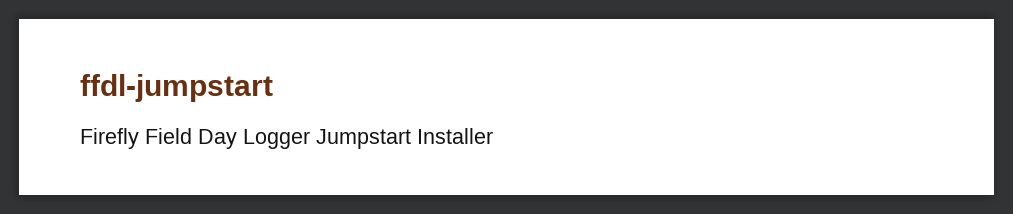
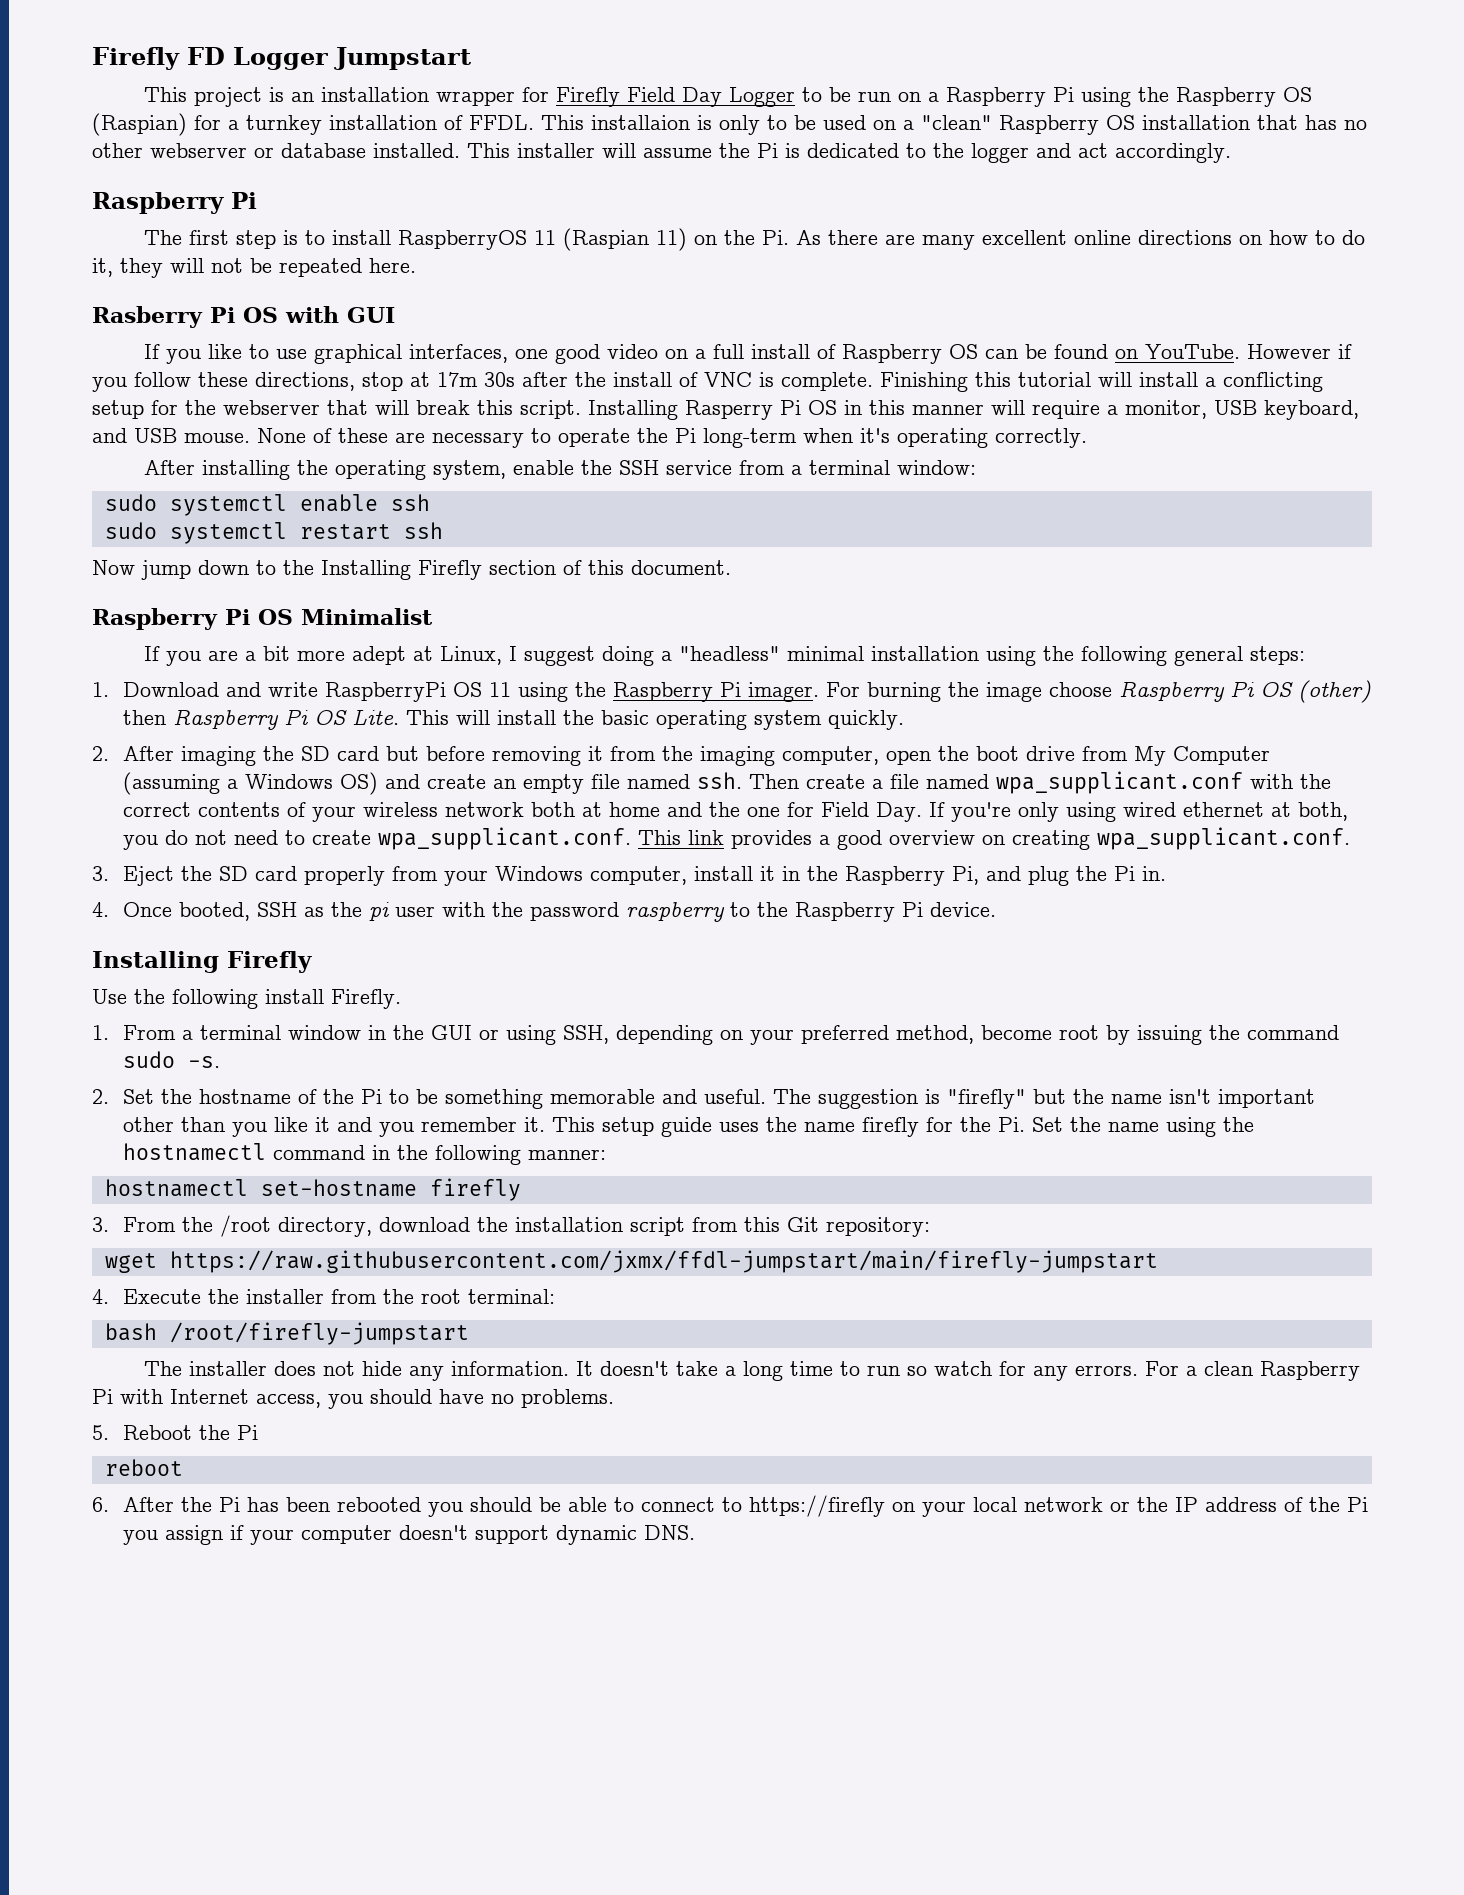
- ffdl-jumpstart
- Firefly Field Day Logger Jumpstart Installer
+ Firefly FD Logger Jumpstart
+ This project is an installation wrapper for Firefly Field Day Logger to be run on a Raspberry Pi using the Raspberry OS (Raspian) for a turnkey installation of FFDL. This installaion is only to be used on a "clean" Raspberry OS installation that has no other webserver or database installed. This installer will assume the Pi is dedicated to the logger and act accordingly.
+ Raspberry Pi
+ The first step is to install RaspberryOS 11 (Raspian 11) on the Pi. As there are many excellent online directions on how to do it, they will not be repeated here.
+ Rasberry Pi OS with GUI
+ If you like to use graphical interfaces, one good video on a full install of Raspberry OS can be found on YouTube. However if you follow these directions, stop at 17m 30s after the install of VNC is complete. Finishing this tutorial will install a conflicting setup for the webserver that will break this script. Installing Rasperry Pi OS in this manner will require a monitor, USB keyboard, and USB mouse. None of these are necessary to operate the Pi long-term when it's operating correctly.
+ After installing the operating system, enable the SSH service from a terminal window:
+ sudo systemctl enable ssh
+ sudo systemctl restart ssh
+ Now jump down to the Installing Firefly section of this document.
+ Raspberry Pi OS Minimalist
+ If you are a bit more adept at Linux, I suggest doing a "headless" minimal installation using the following general steps:
+ 1. Download and write RaspberryPi OS 11 using the Raspberry Pi imager. For burning the image choose Raspberry Pi OS (other) then Raspberry Pi OS Lite. This will install the basic operating system quickly.
+ 2. After imaging the SD card but before removing it from the imaging computer, open the boot drive from My Computer (assuming a Windows OS) and create an empty file named ssh. Then create a file named wpa_supplicant.conf with the correct contents of your wireless network both at home and the one for Field Day. If you're only using wired ethernet at both, you do not need to create wpa_supplicant.conf. This link provides a good overview on creating wpa_supplicant.conf.
+ 3. Eject the SD card properly from your Windows computer, install it in the Raspberry Pi, and plug the Pi in.
+ 4. Once booted, SSH as the pi user with the password raspberry to the Raspberry Pi device.
+ Installing Firefly
+ Use the following install Firefly.
+ 1. From a terminal window in the GUI or using SSH, depending on your preferred method, become root by issuing the command sudo -s.
+ 2. Set the hostname of the Pi to be something memorable and useful. The suggestion is "firefly" but the name isn't important other than you like it and you remember it. This setup guide uses the name firefly for the Pi. Set the name using the hostnamectl command in the following manner:
+ hostnamectl set-hostname firefly
+ 3. From the /root directory, download the installation script from this Git repository:
+ wget https://raw.githubusercontent.com/jxmx/ffdl-jumpstart/main/firefly-jumpstart
+ 4. Execute the installer from the root terminal:
+ bash /root/firefly-jumpstart
+ The installer does not hide any information. It doesn't take a long time to run so watch for any errors. For a clean Raspberry Pi with Internet access, you should have no problems.
+ 5. Reboot the Pi
+ reboot
+ 6. After the Pi has been rebooted you should be able to connect to https://firefly on your local network or the IP address of the Pi you assign if your computer doesn't support dynamic DNS.

